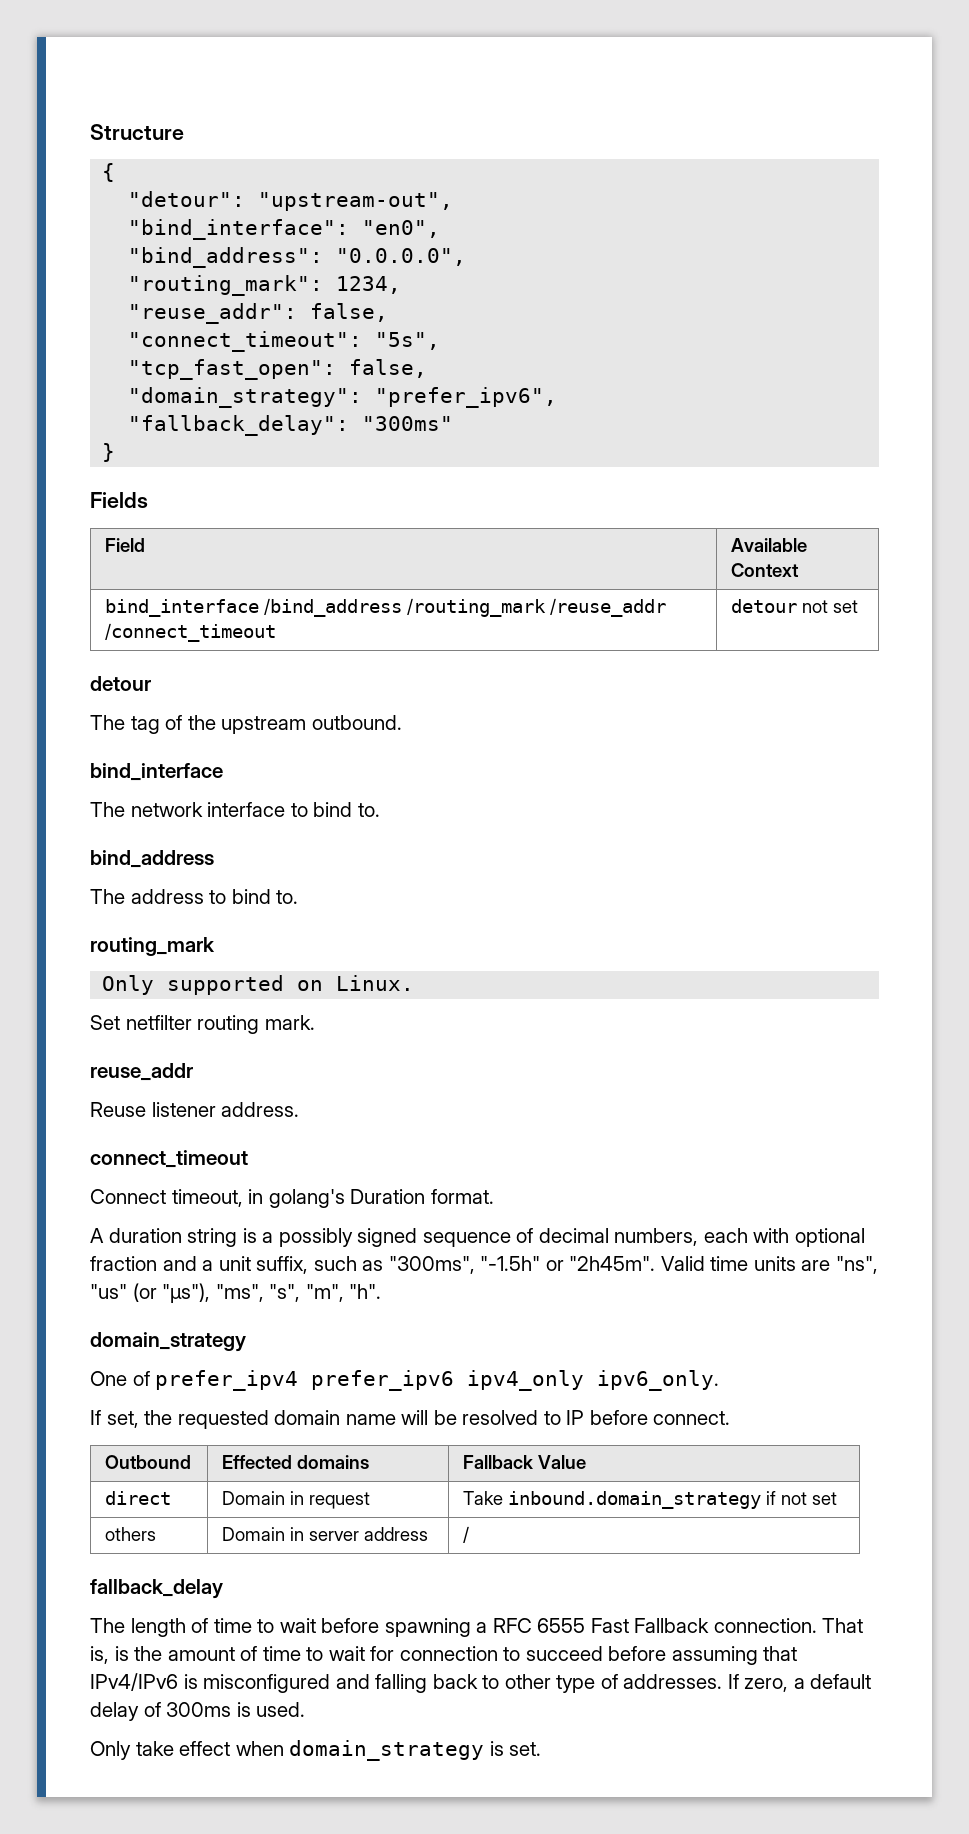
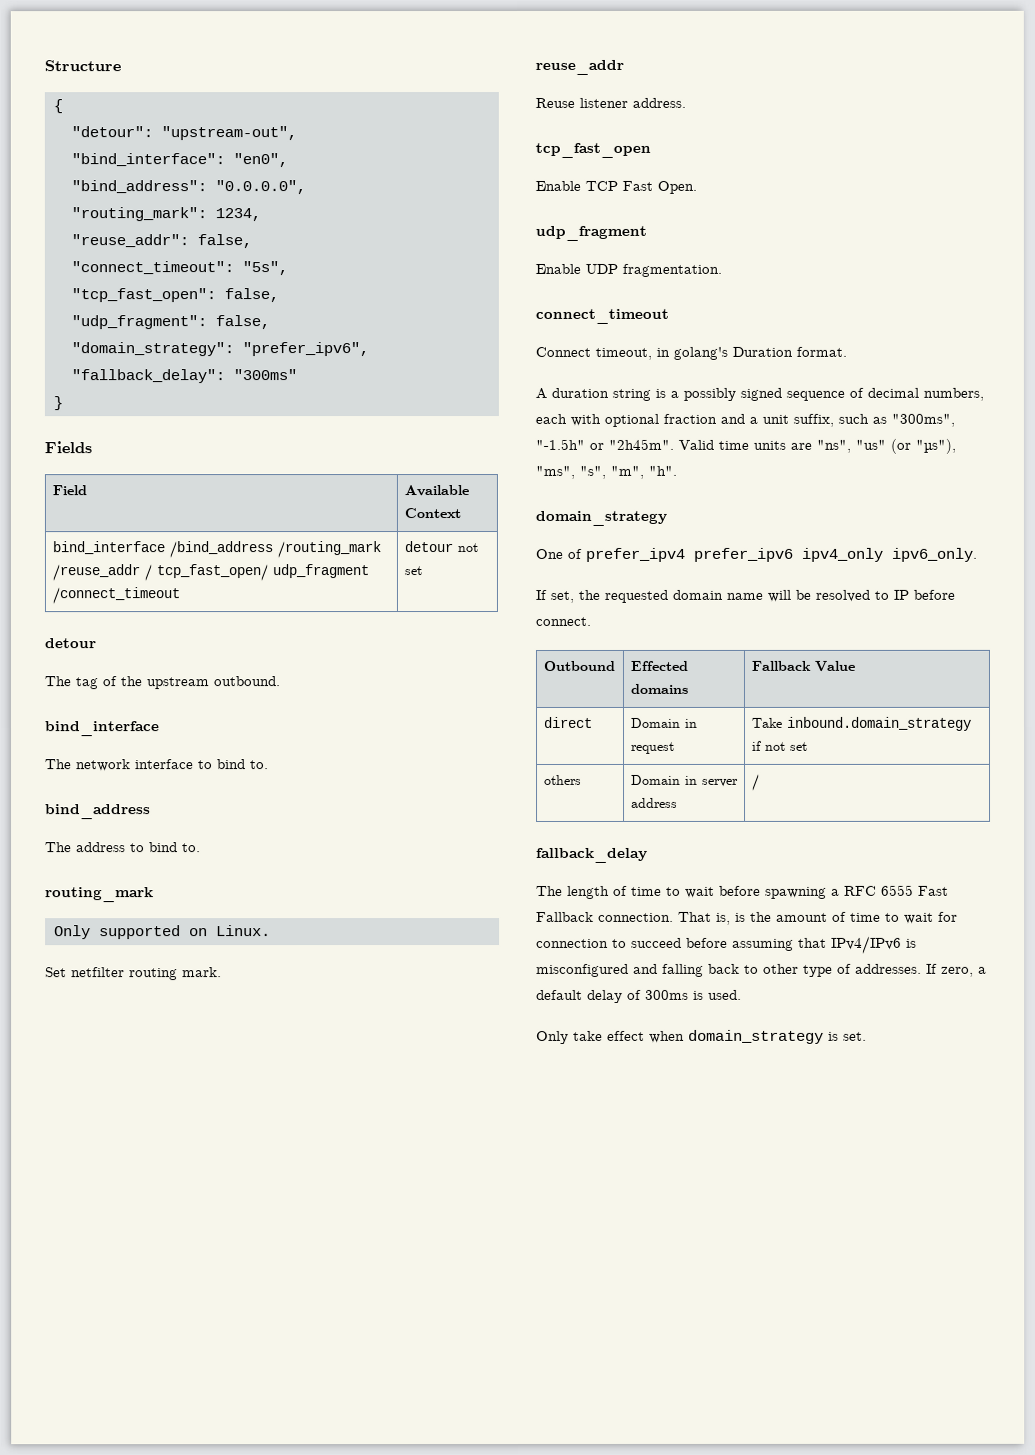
+ "udp_fragment": false,
- bind_interface /bind_address /routing_mark /reuse_addr /connect_timeout | detour not set
+ bind_interface /bind_address /routing_mark /reuse_addr / tcp_fast_open/ udp_fragment /connect_timeout | detour not set
+ tcp_fast_open
+ Enable TCP Fast Open.
+ udp_fragment
+ Enable UDP fragmentation.

